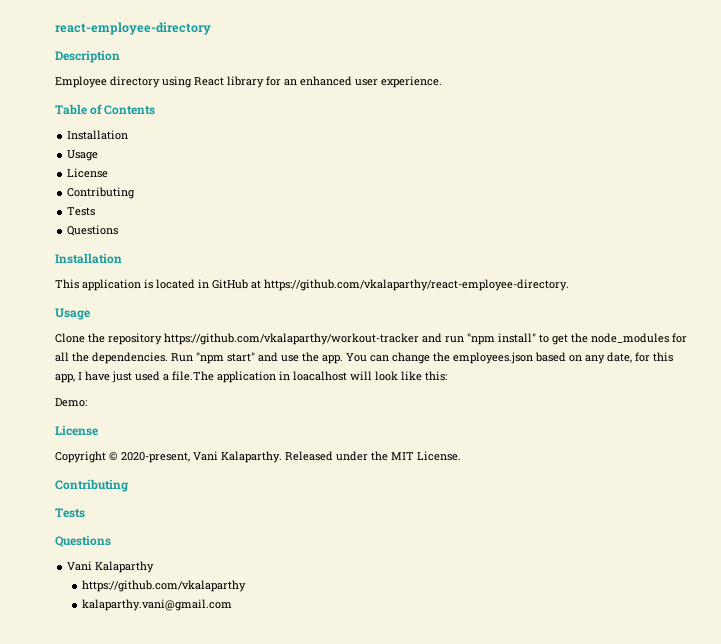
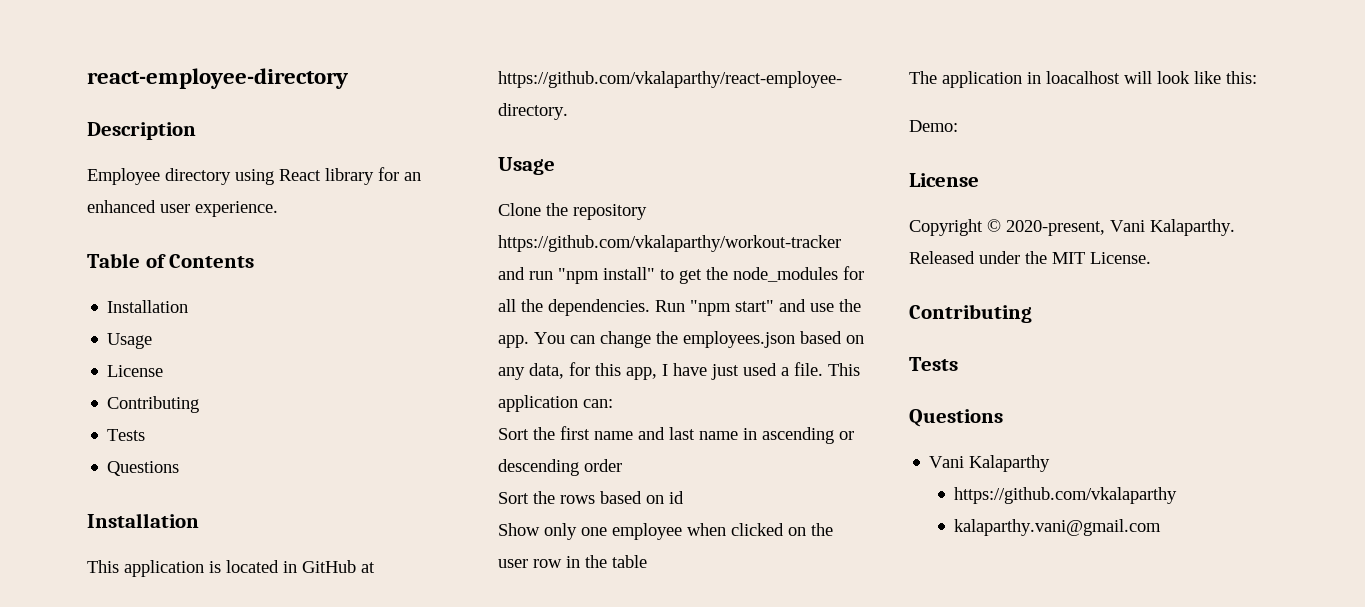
- You can change the employees.json based on any date, for this app, I have just used a file.The application in loacalhost will look like this:
+ You can change the employees.json based on any data, for this app, I have just used a file. This application can:
+ Sort the first name and last name in ascending or descending order
+ Sort the rows based on id
+ Show only one employee when clicked on the user row in the table
+ The application in loacalhost will look like this:

